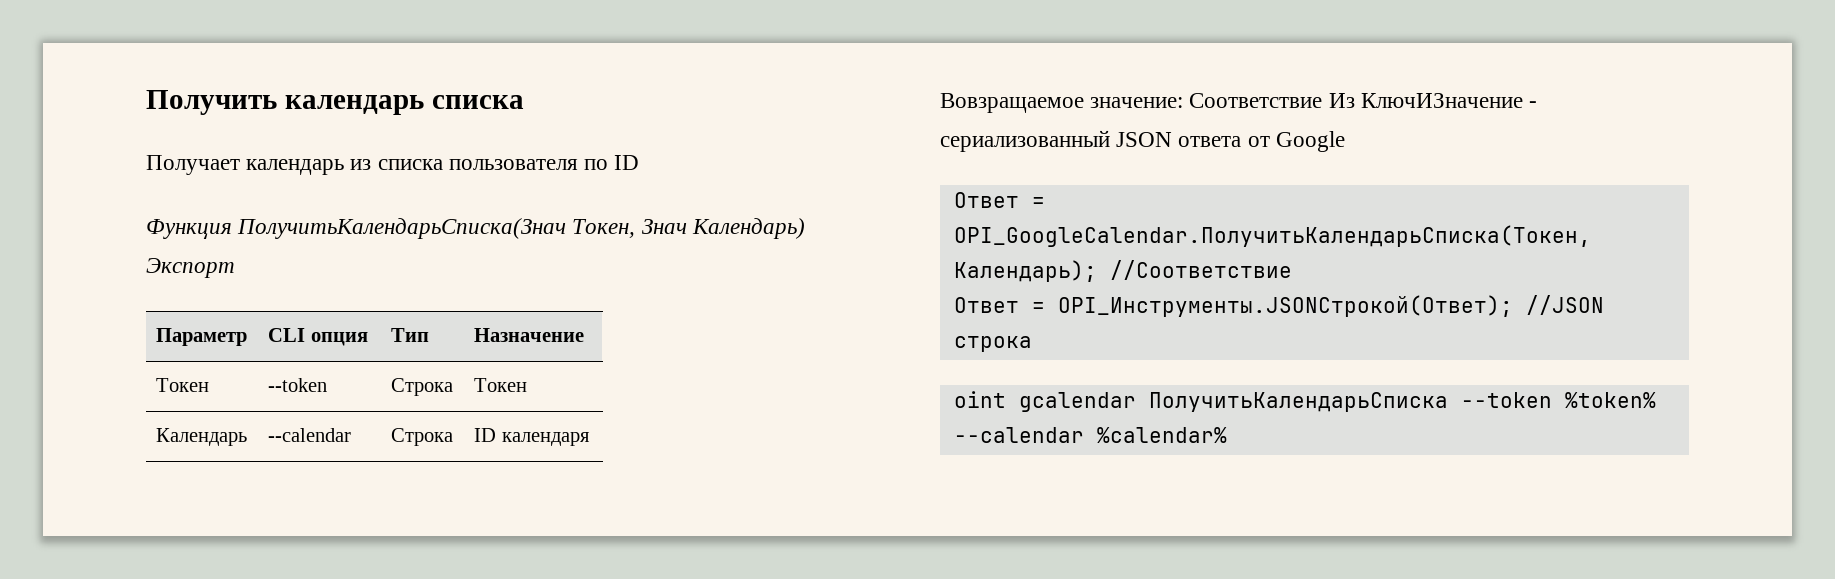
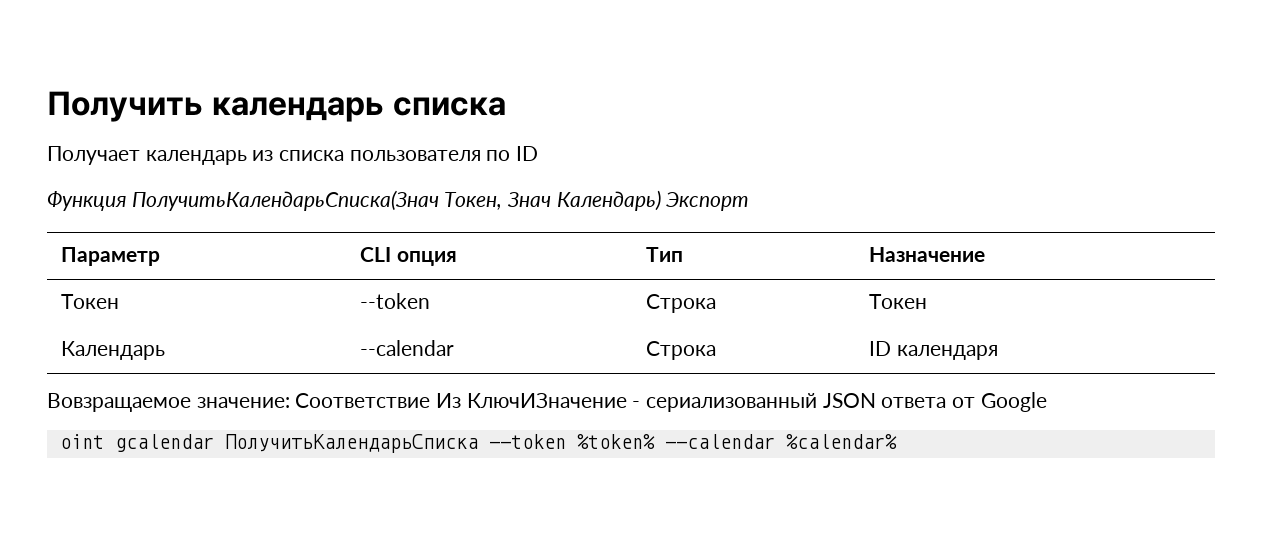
- Ответ = OPI_GoogleCalendar.ПолучитьКалендарьСписка(Токен, Календарь); //Соответствие
- Ответ = OPI_Инструменты.JSONСтрокой(Ответ); //JSON строка

